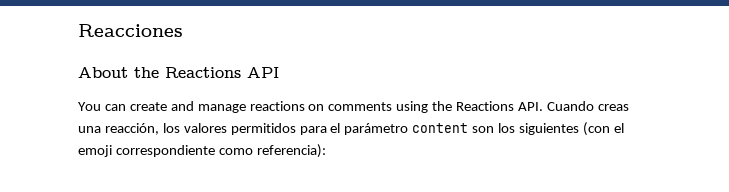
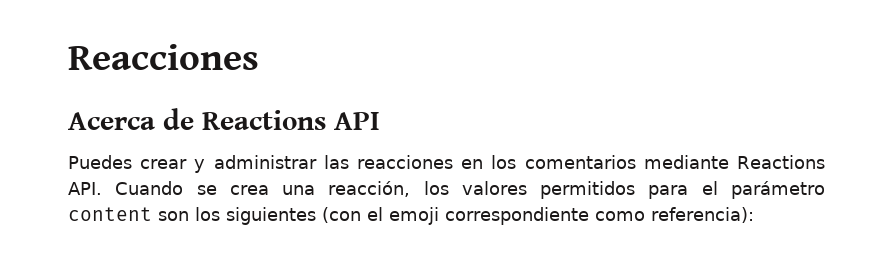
- About the Reactions API
+ Acerca de Reactions API
- You can create and manage reactions on comments using the Reactions API. Cuando creas una reacción, los valores permitidos para el parámetro content son los siguientes (con el emoji correspondiente como referencia):
+ Puedes crear y administrar las reacciones en los comentarios mediante Reactions API. Cuando se crea una reacción, los valores permitidos para el parámetro content son los siguientes (con el emoji correspondiente como referencia):

